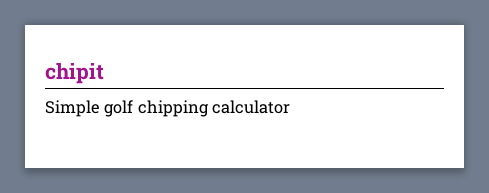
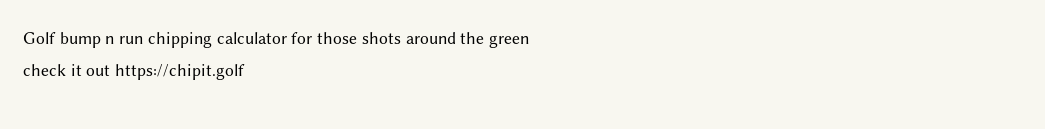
- chipit
- Simple golf chipping calculator
+ Golf bump n run chipping calculator for those shots around the green
+ check it out https://chipit.golf

